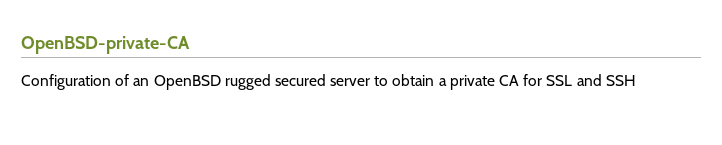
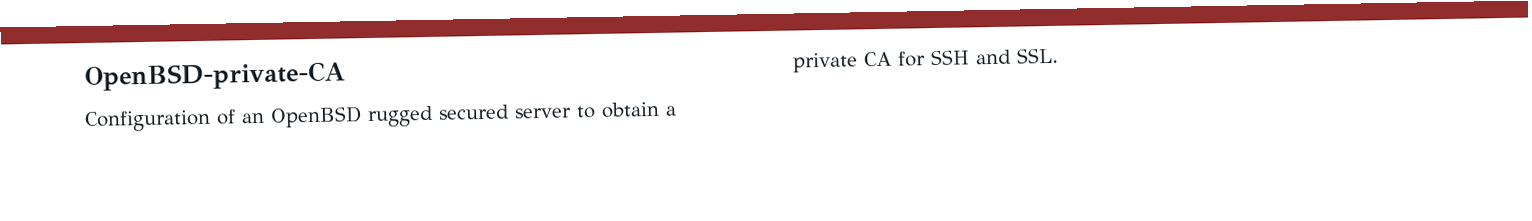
- Configuration of an OpenBSD rugged secured server to obtain a private CA for SSL and SSH
+ Configuration of an OpenBSD rugged secured server to obtain a private CA for SSH and SSL.

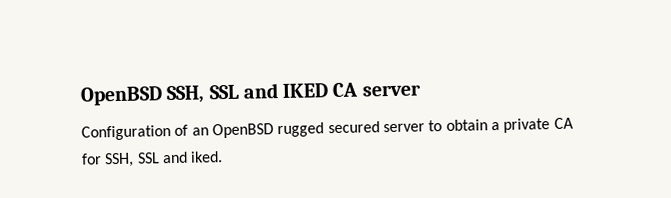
- OpenBSD-private-CA
+ OpenBSD SSH, SSL and IKED CA server
- Configuration of an OpenBSD rugged secured server to obtain a private CA for SSH and SSL.
+ Configuration of an OpenBSD rugged secured server to obtain a private CA for SSH, SSL and iked.

